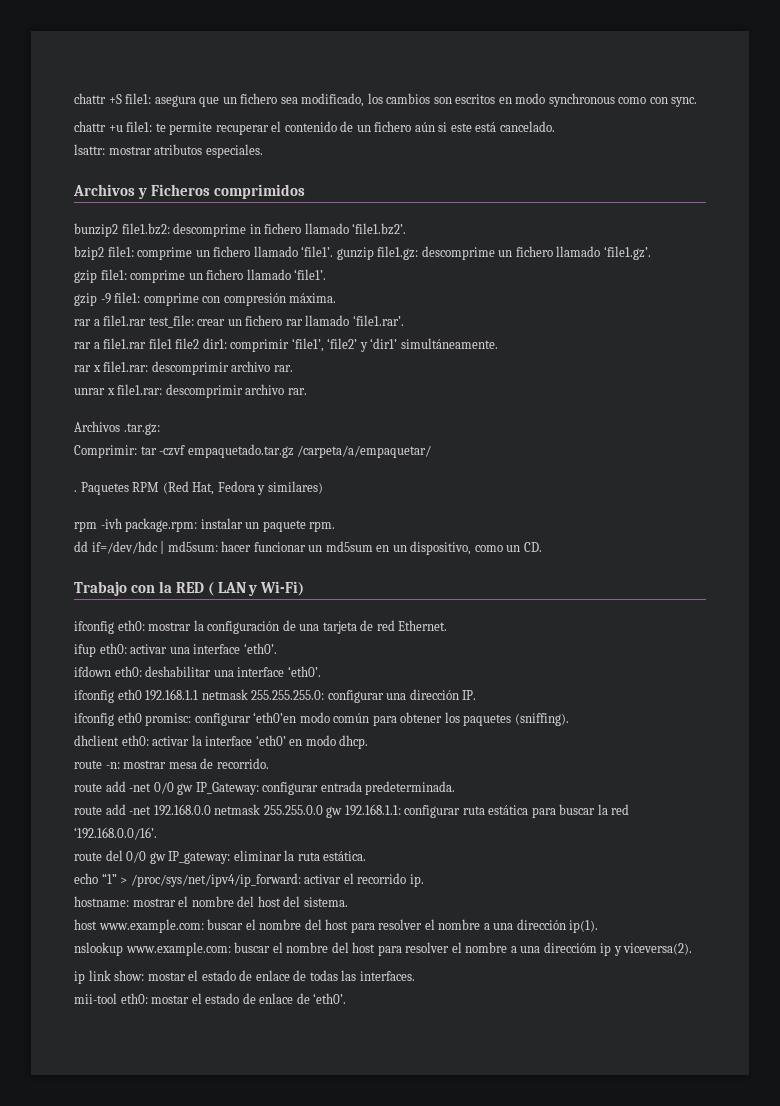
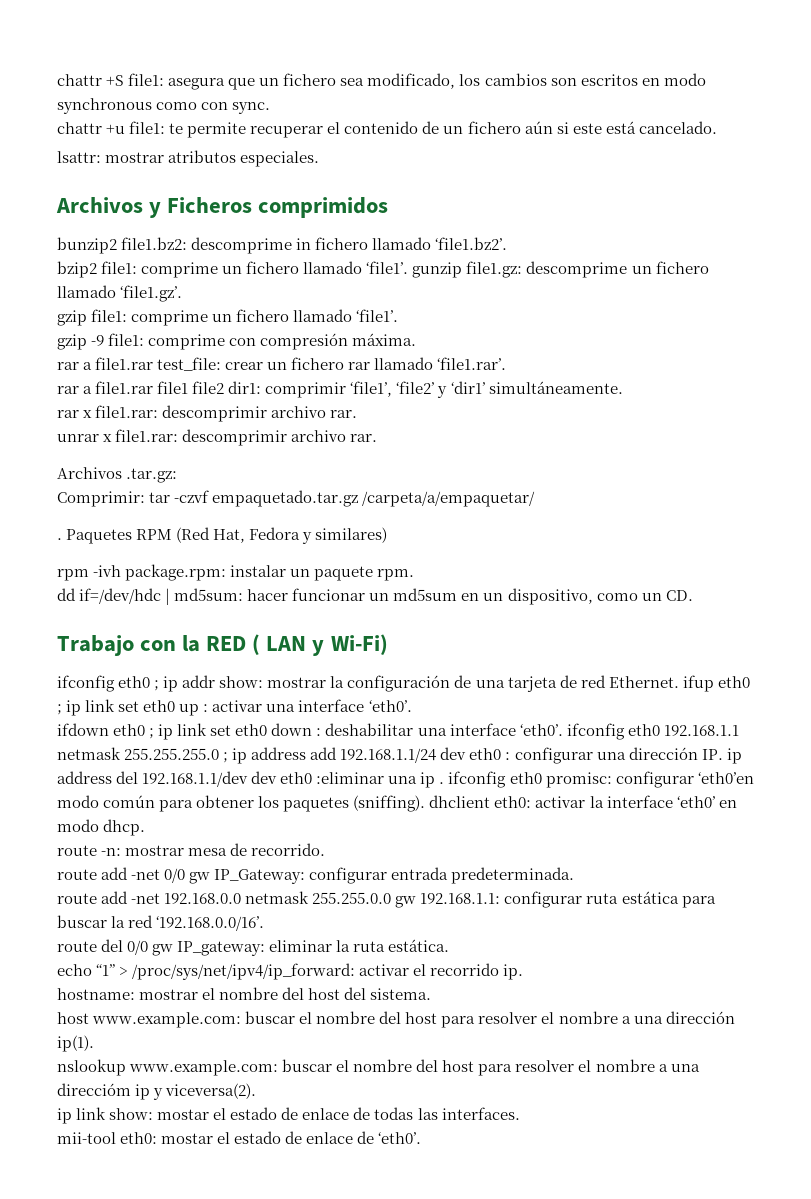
- ifconfig eth0: mostrar la configuración de una tarjeta de red Ethernet.
- ifup eth0: activar una interface ‘eth0’.
+ ifconfig eth0 ; ip addr show: mostrar la configuración de una tarjeta de red Ethernet. ifup eth0 ; ip link set eth0 up : activar una interface ‘eth0’.
- ifdown eth0: deshabilitar una interface ‘eth0’.
- ifconfig eth0 192.168.1.1 netmask 255.255.255.0: configurar una dirección IP.
- ifconfig eth0 promisc: configurar ‘eth0’en modo común para obtener los paquetes (sniffing).
- dhclient eth0: activar la interface ‘eth0’ en modo dhcp.
+ ifdown eth0 ; ip link set eth0 down : deshabilitar una interface ‘eth0’. ifconfig eth0 192.168.1.1 netmask 255.255.255.0 ; ip address add 192.168.1.1/24 dev eth0 : configurar una dirección IP. ip address del 192.168.1.1/dev dev eth0 :eliminar una ip . ifconfig eth0 promisc: configurar ‘eth0’en modo común para obtener los paquetes (sniffing). dhclient eth0: activar la interface ‘eth0’ en modo dhcp.

